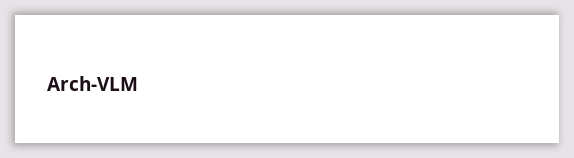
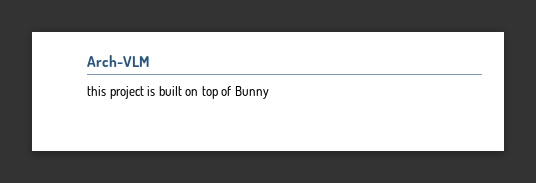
+ this project is built on top of Bunny

